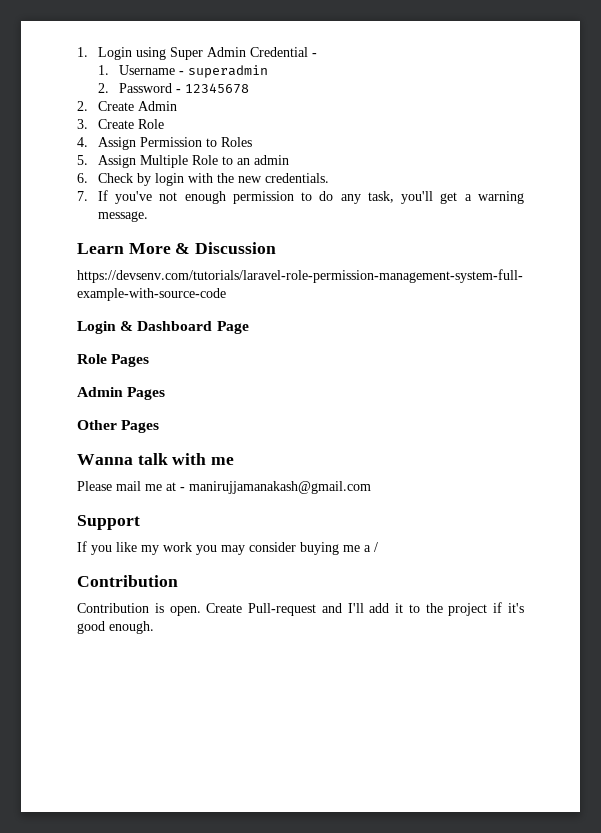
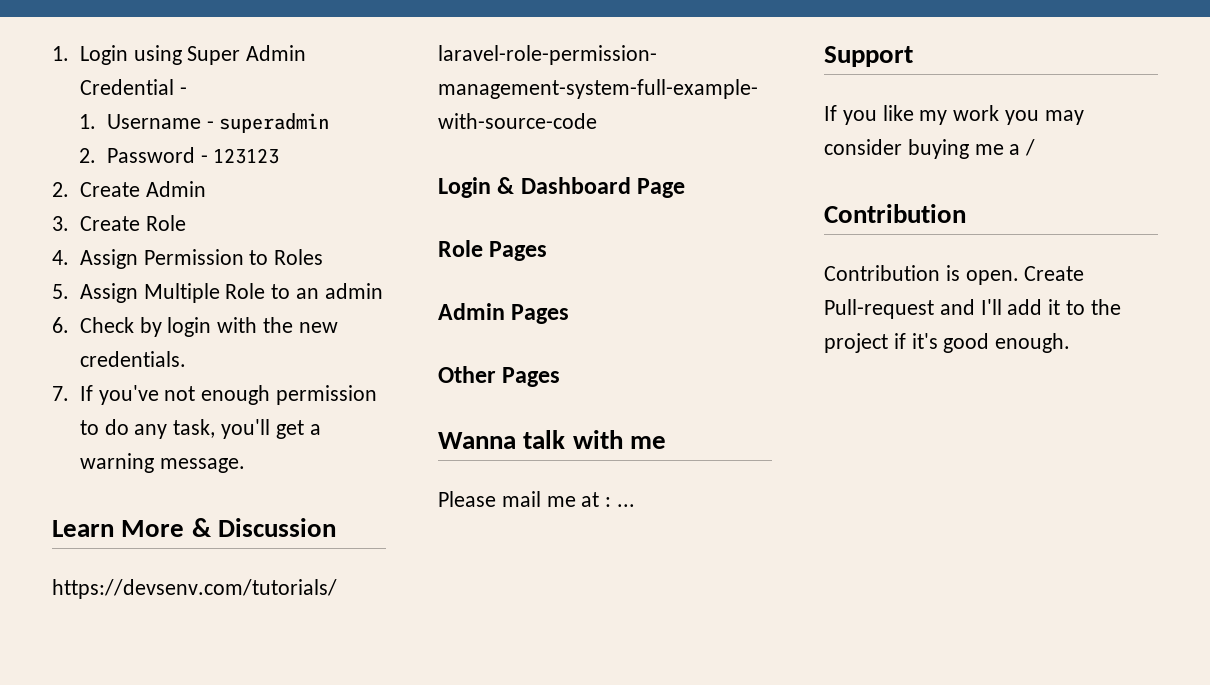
- 2. Password - 12345678
+ 2. Password - 123123
- Please mail me at - manirujjamanakash@gmail.com
+ Please mail me at : ...

